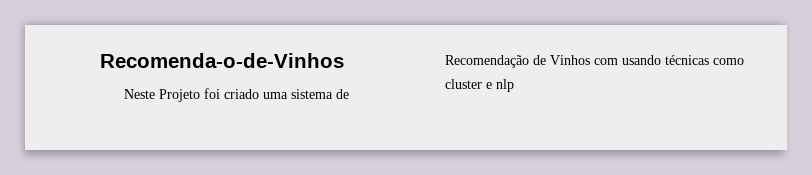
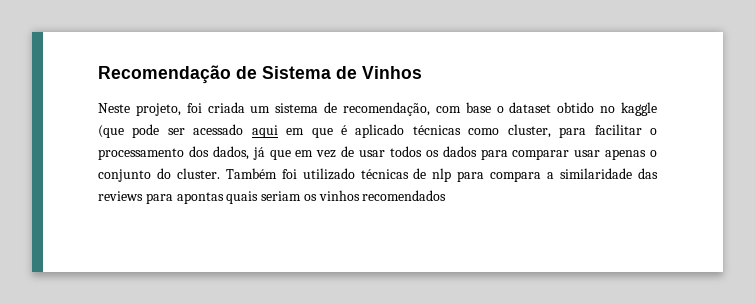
- Recomenda-o-de-Vinhos
- Neste Projeto foi criado uma sistema de Recomendação de Vinhos com usando técnicas como cluster e nlp
+ Recomendação de Sistema de Vinhos
+ Neste projeto, foi criada um sistema de recomendação, com base o dataset obtido no kaggle (que pode ser acessado aqui em que é aplicado técnicas como cluster, para facilitar o processamento dos dados, já que em vez de usar todos os dados para comparar usar apenas o conjunto do cluster. Também foi utilizado técnicas de nlp para compara a similaridade das reviews para apontas quais seriam os vinhos recomendados

